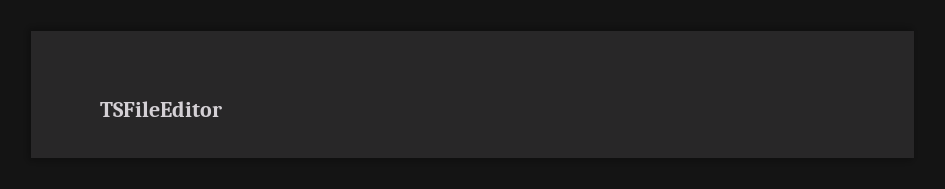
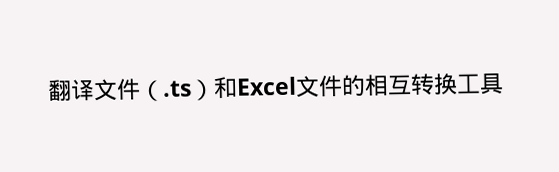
- TSFileEditor
+ 翻译文件（.ts）和Excel文件的相互转换工具

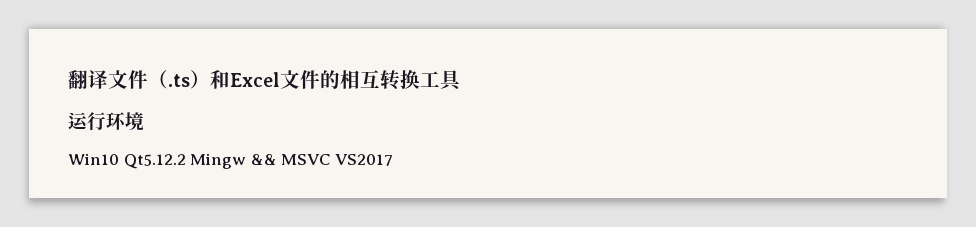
+ 运行环境
+ Win10 Qt5.12.2 Mingw && MSVC VS2017

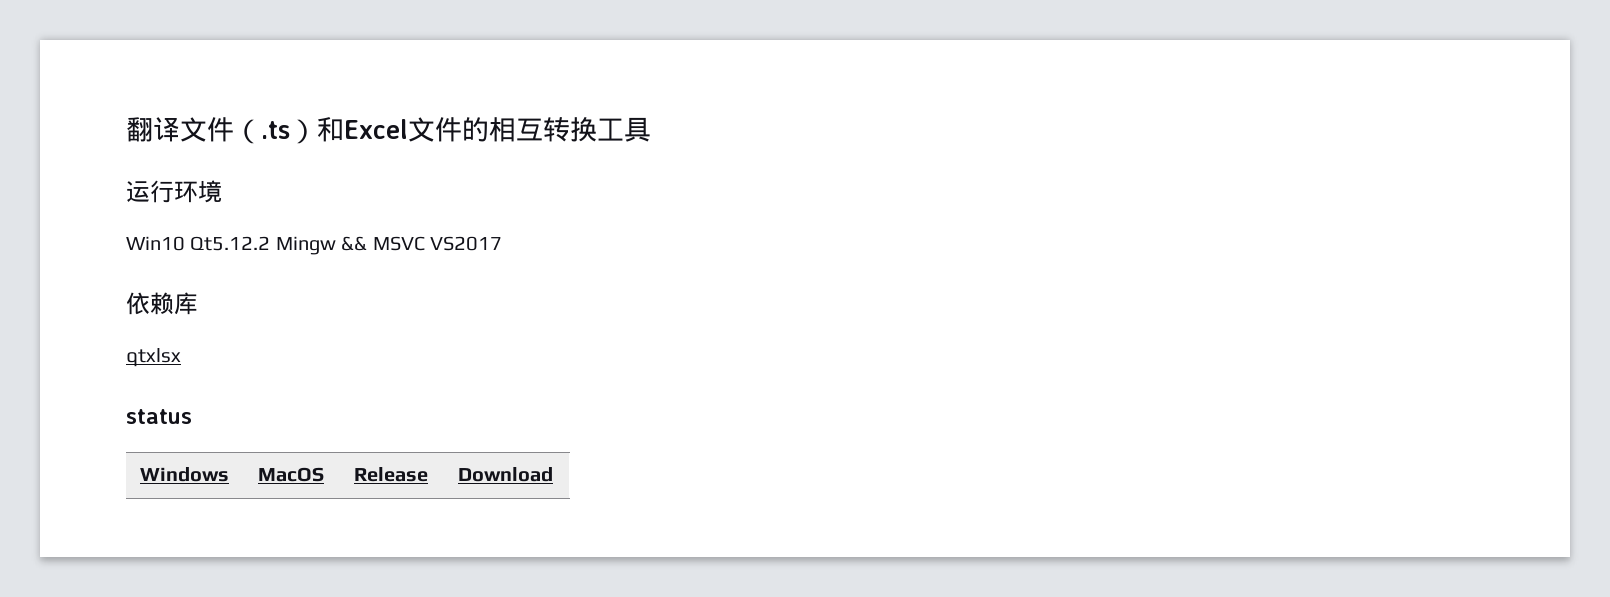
+ 依赖库
+ qtxlsx
+ status
+ Windows | MacOS | Release | Download

